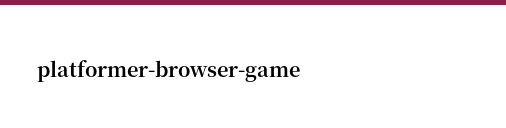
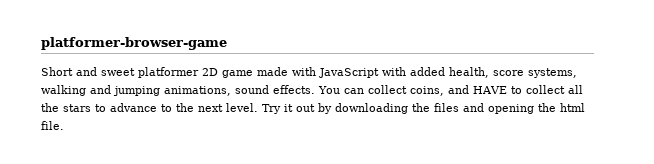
+ Short and sweet platformer 2D game made with JavaScript with added health, score systems, walking and jumping animations, sound effects. You can collect coins, and HAVE to collect all the stars to advance to the next level. Try it out by downloading the files and opening the html file.

